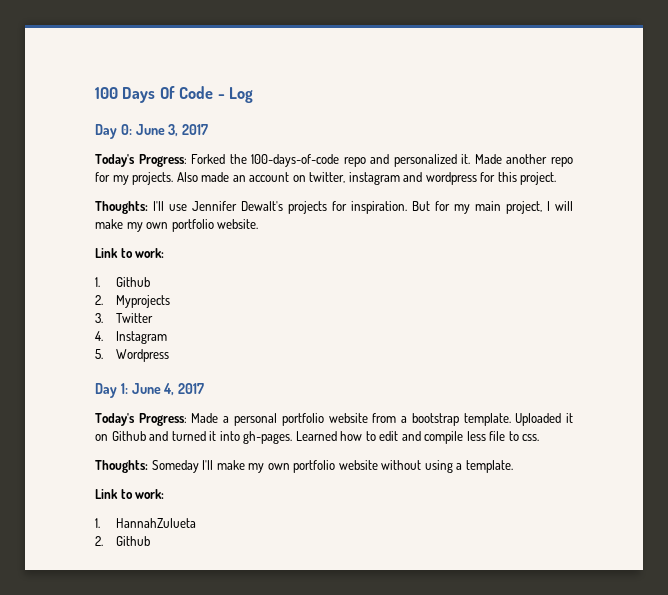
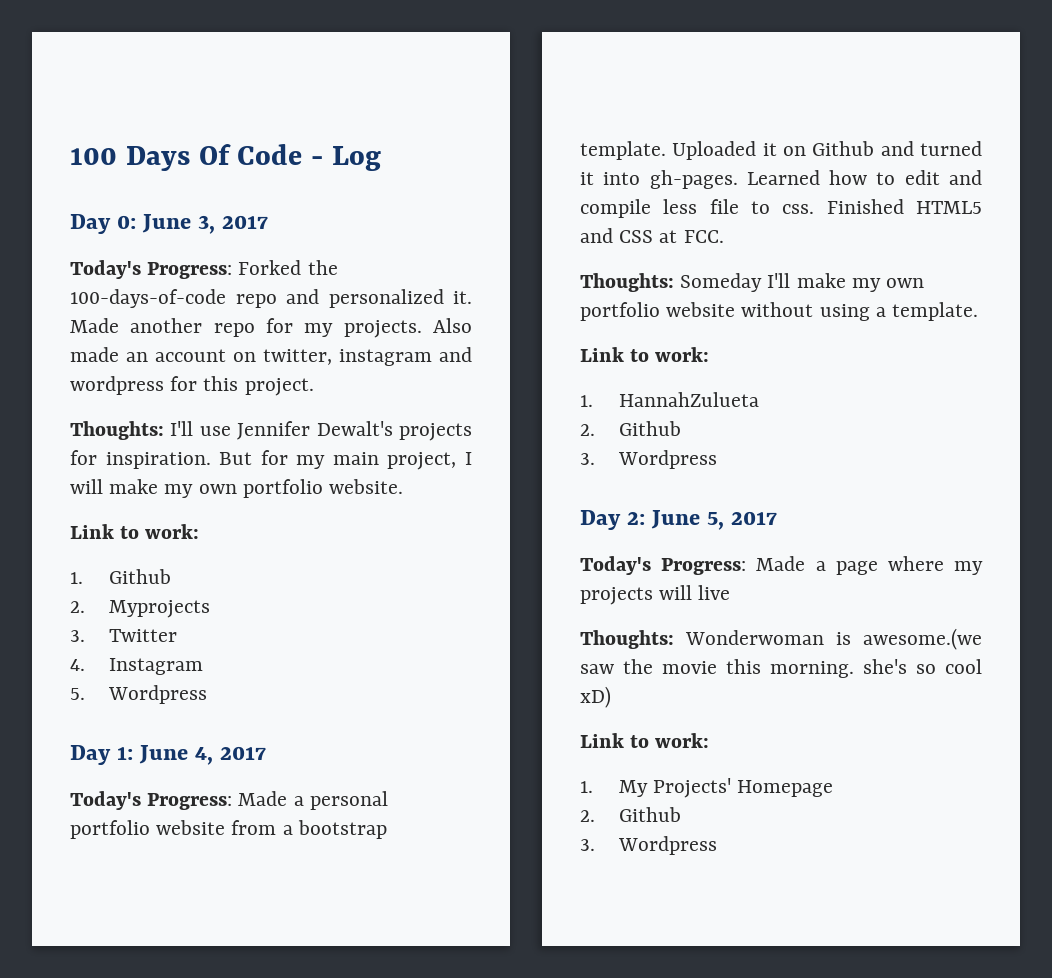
+ Finished HTML5 and CSS at FCC.
  1. HannahZulueta
  2. Github
+ 3. Wordpress
+ Day 2: June 5, 2017
+ Today's Progress: Made a page where my projects will live
+ Thoughts: Wonderwoman is awesome.(we saw the movie this morning. she's so cool xD)
+ Link to work:
+ 1. My Projects' Homepage
+ 2. Github
+ 3. Wordpress

